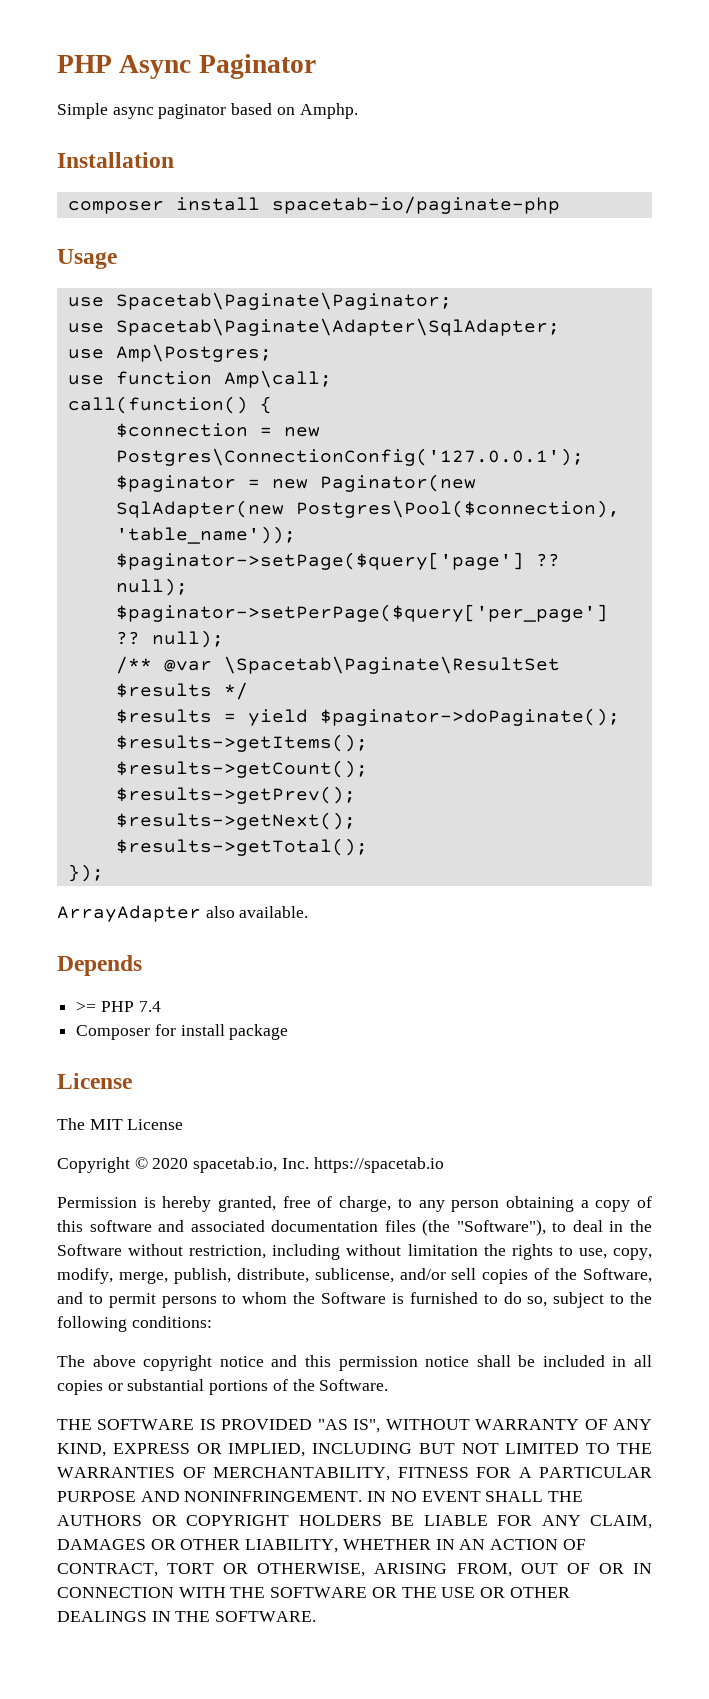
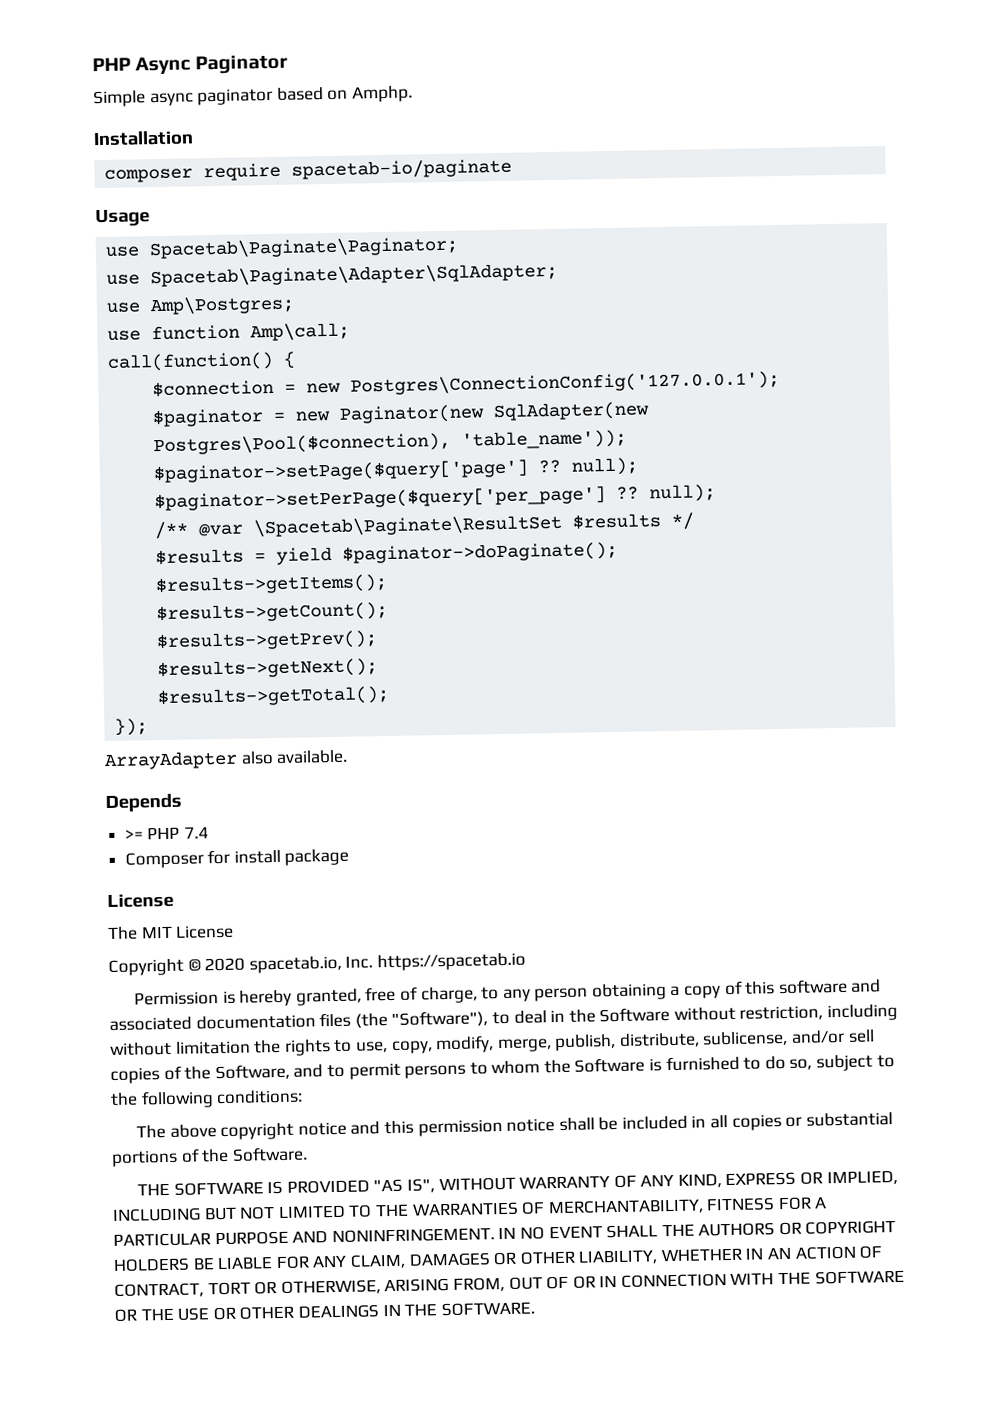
- composer install spacetab-io/paginate-php
+ composer require spacetab-io/paginate

